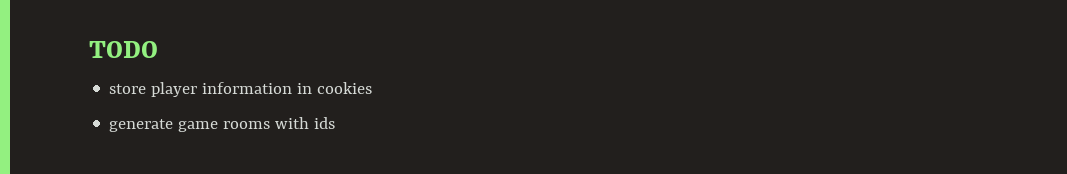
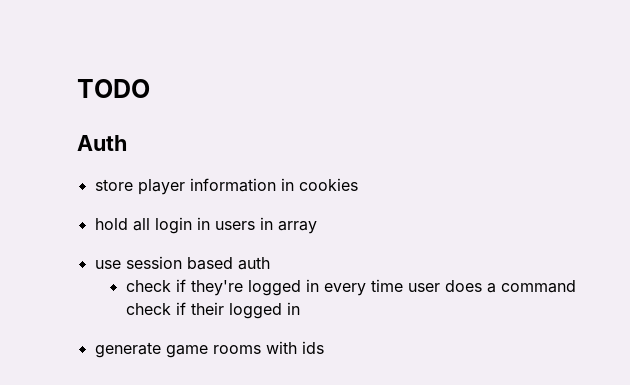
+ Auth
+ hold all login in users in array
+ use session based auth
+ check if they're logged in every time user does a command check if their logged in

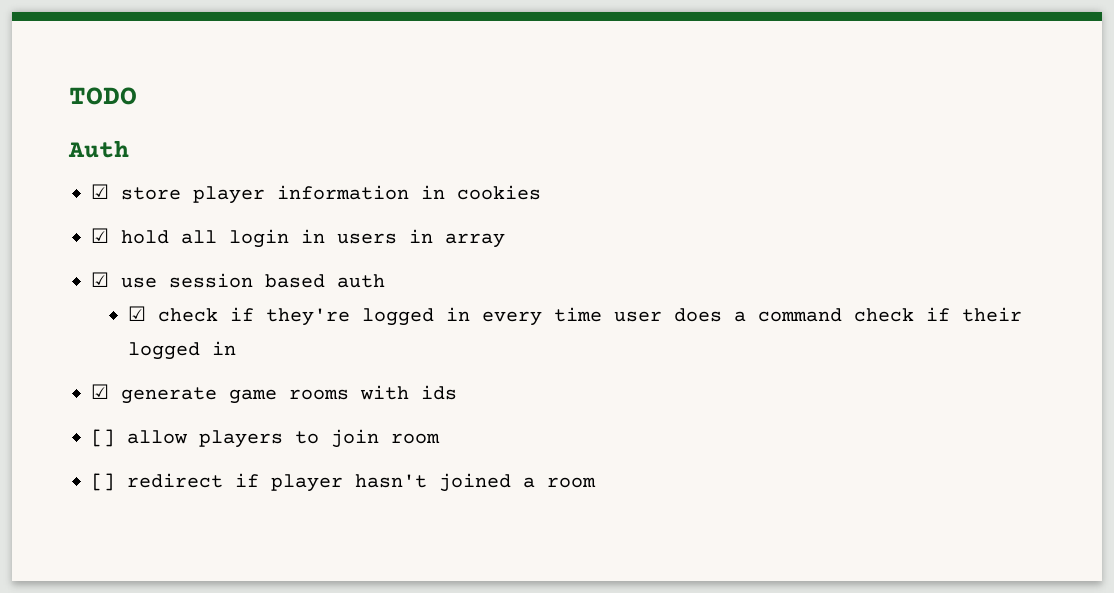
- store player information in cookies
+ ☑ store player information in cookies
- hold all login in users in array
+ ☑ hold all login in users in array
- use session based auth
+ ☑ use session based auth
- check if they're logged in every time user does a command check if their logged in
+ ☑ check if they're logged in every time user does a command check if their logged in
- generate game rooms with ids
+ ☑ generate game rooms with ids
+ [] allow players to join room
+ [] redirect if player hasn't joined a room

